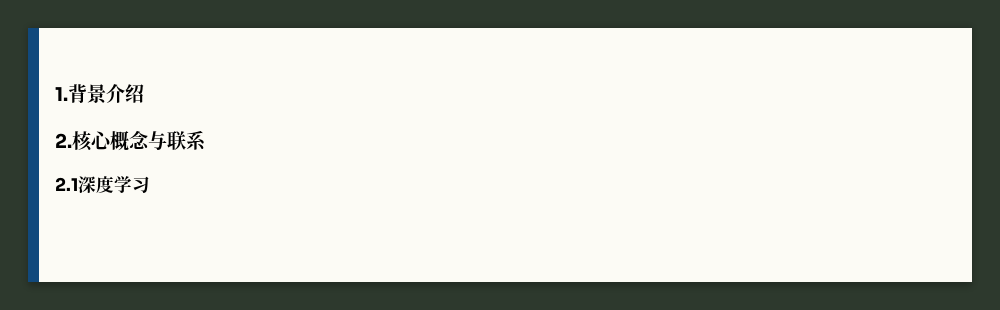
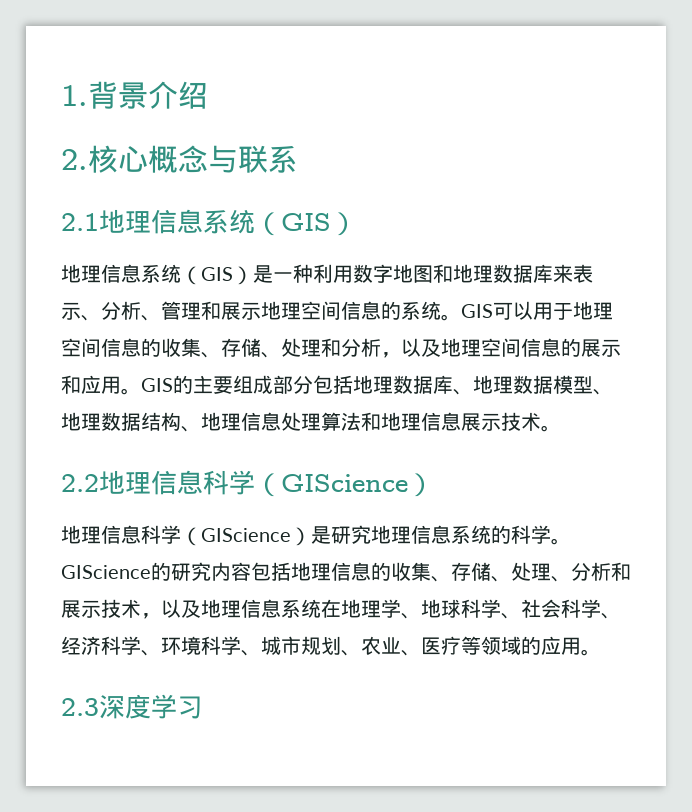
- 2.1深度学习
+ 2.1地理信息系统（GIS）
+ 地理信息系统（GIS）是一种利用数字地图和地理数据库来表示、分析、管理和展示地理空间信息的系统。GIS可以用于地理空间信息的收集、存储、处理和分析，以及地理空间信息的展示和应用。GIS的主要组成部分包括地理数据库、地理数据模型、地理数据结构、地理信息处理算法和地理信息展示技术。
+ 2.2地理信息科学（GIScience）
+ 地理信息科学（GIScience）是研究地理信息系统的科学。GIScience的研究内容包括地理信息的收集、存储、处理、分析和展示技术，以及地理信息系统在地理学、地球科学、社会科学、经济科学、环境科学、城市规划、农业、医疗等领域的应用。
+ 2.3深度学习

